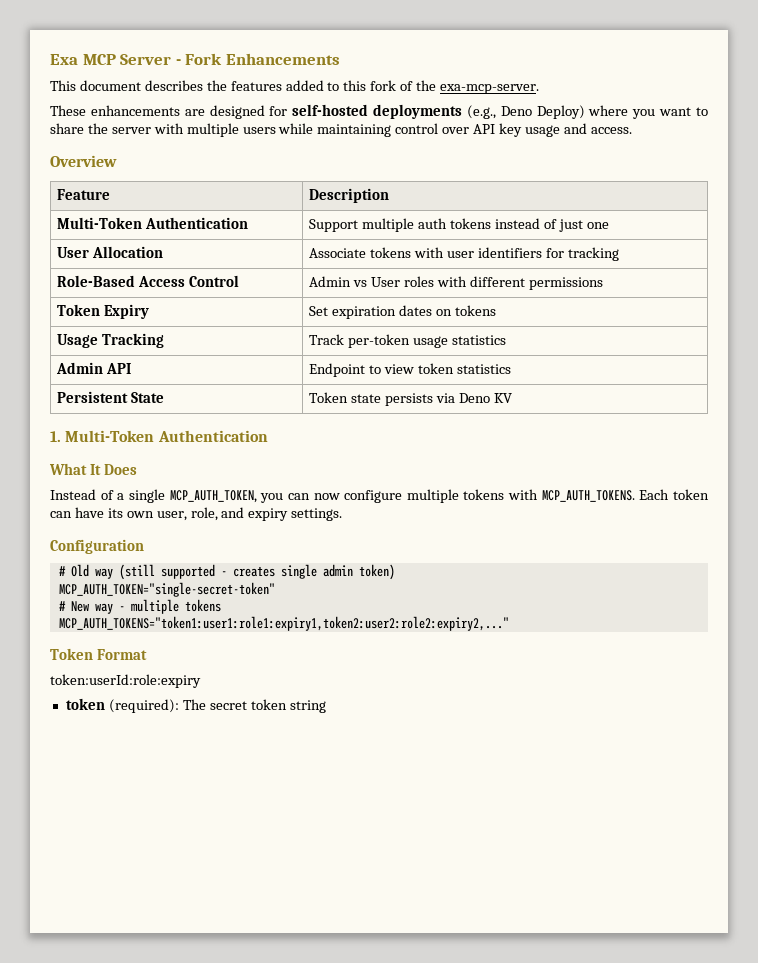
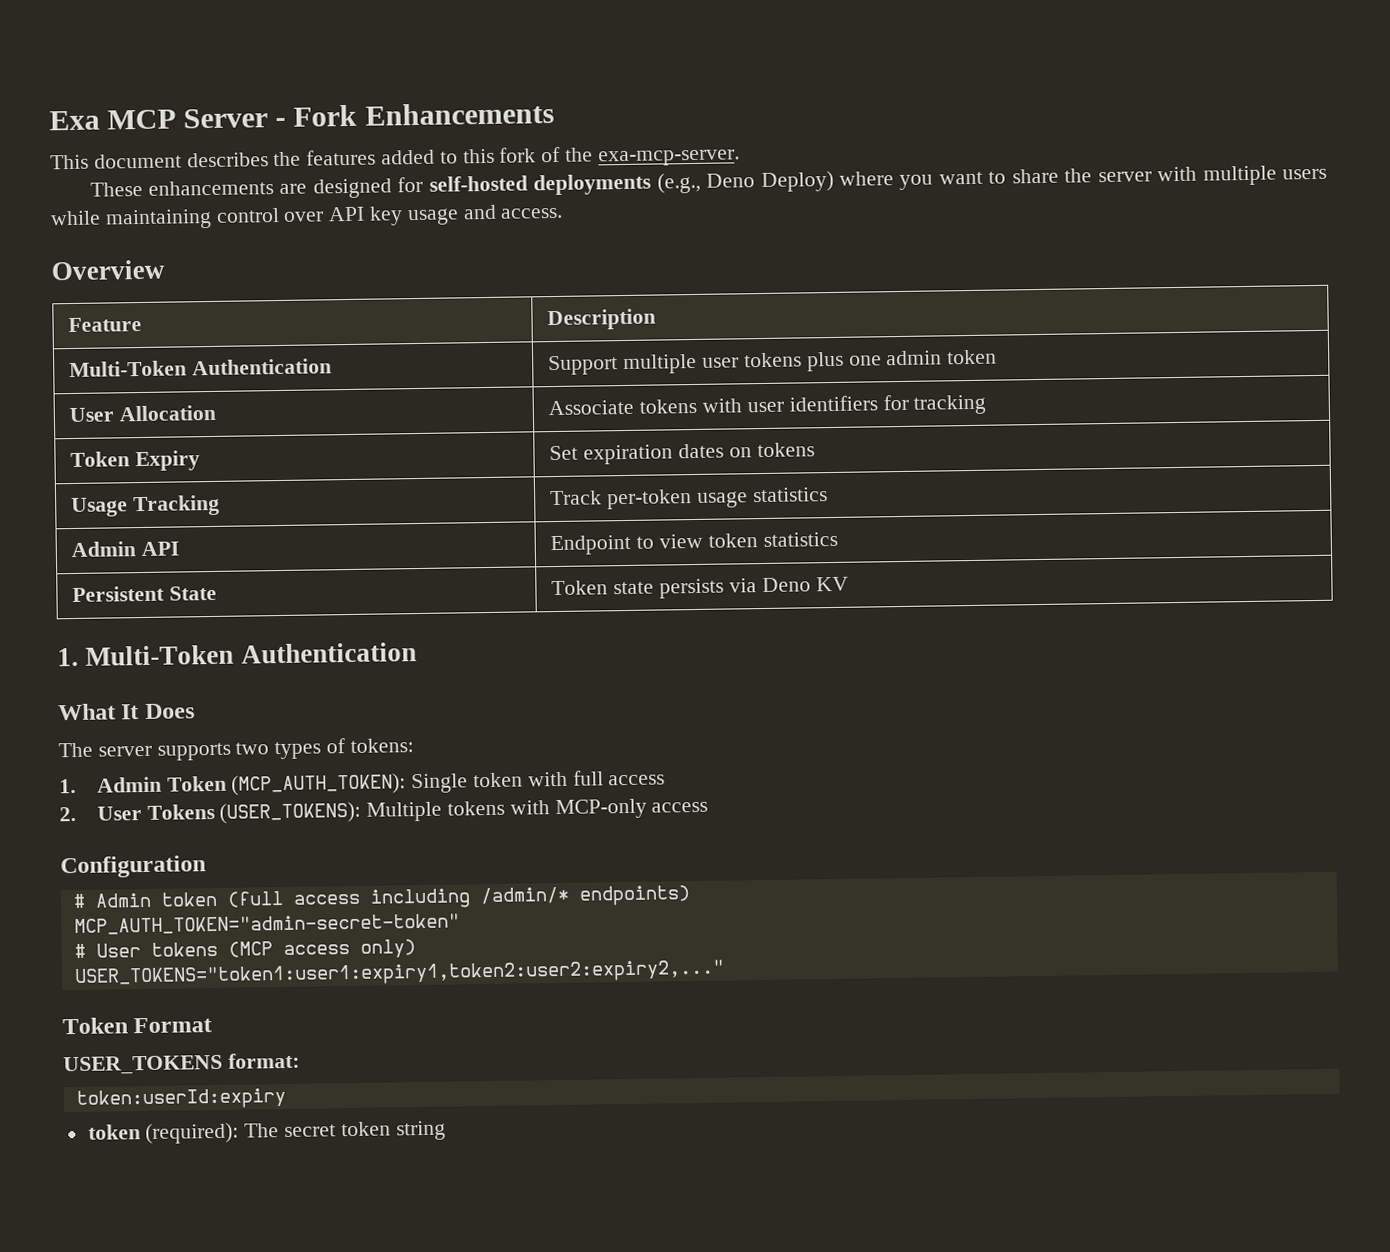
- Multi-Token Authentication | Support multiple auth tokens instead of just one
+ Multi-Token Authentication | Support multiple user tokens plus one admin token
- Role-Based Access Control | Admin vs User roles with different permissions
- Instead of a single MCP_AUTH_TOKEN, you can now configure multiple tokens with MCP_AUTH_TOKENS. Each token can have its own user, role, and expiry settings.
+ The server supports two types of tokens:
+ 1. Admin Token (MCP_AUTH_TOKEN): Single token with full access
+ 2. User Tokens (USER_TOKENS): Multiple tokens with MCP-only access
  Configuration
- # Old way (still supported - creates single admin token)
- MCP_AUTH_TOKEN="single-secret-token"
- # New way - multiple tokens
- MCP_AUTH_TOKENS="token1:user1:role1:expiry1,token2:user2:role2:expiry2,..."
+ # Admin token (full access including /admin/* endpoints)
+ MCP_AUTH_TOKEN="admin-secret-token"
+ # User tokens (MCP access only)
+ USER_TOKENS="token1:user1:expiry1,token2:user2:expiry2,..."
- token:userId:role:expiry
+ USER_TOKENS format:
+ token:userId:expiry

